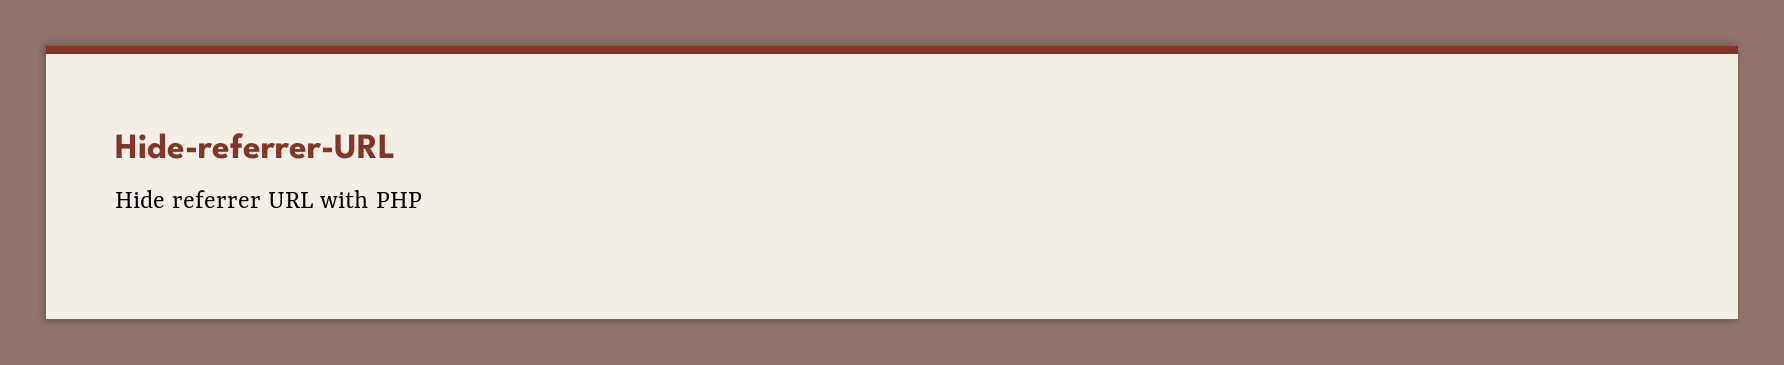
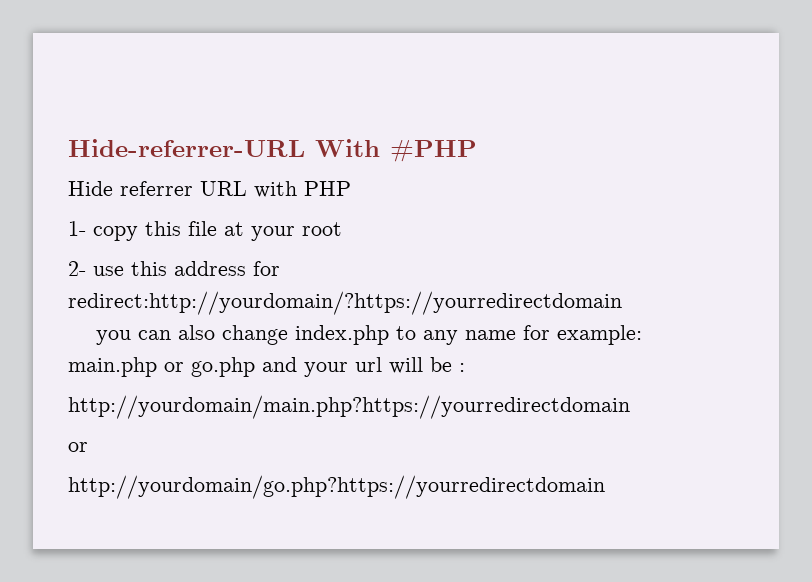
- Hide-referrer-URL
+ Hide-referrer-URL With #PHP
+ 1- copy this file at your root
+ 2- use this address for redirect:http://yourdomain/?https://yourredirectdomain
+ you can also change index.php to any name for example: main.php or go.php and your url will be :
+ http://yourdomain/main.php?https://yourredirectdomain
+ or
+ http://yourdomain/go.php?https://yourredirectdomain

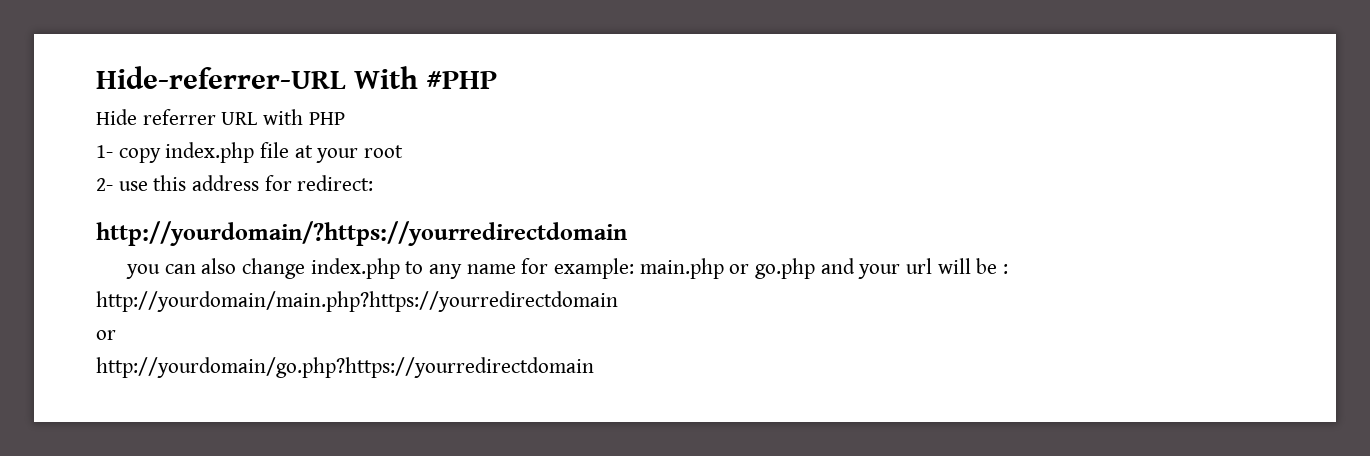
- 1- copy this file at your root
+ 1- copy index.php file at your root
- 2- use this address for redirect:http://yourdomain/?https://yourredirectdomain
+ 2- use this address for redirect:
+ http://yourdomain/?https://yourredirectdomain

